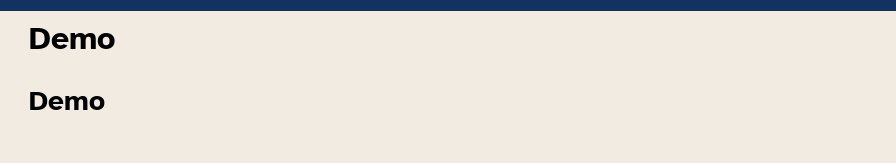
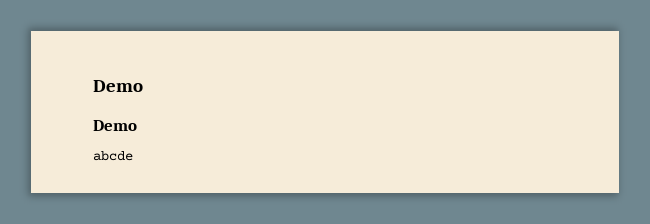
+ abcde

